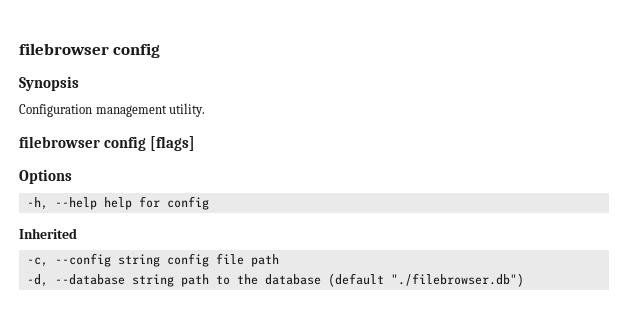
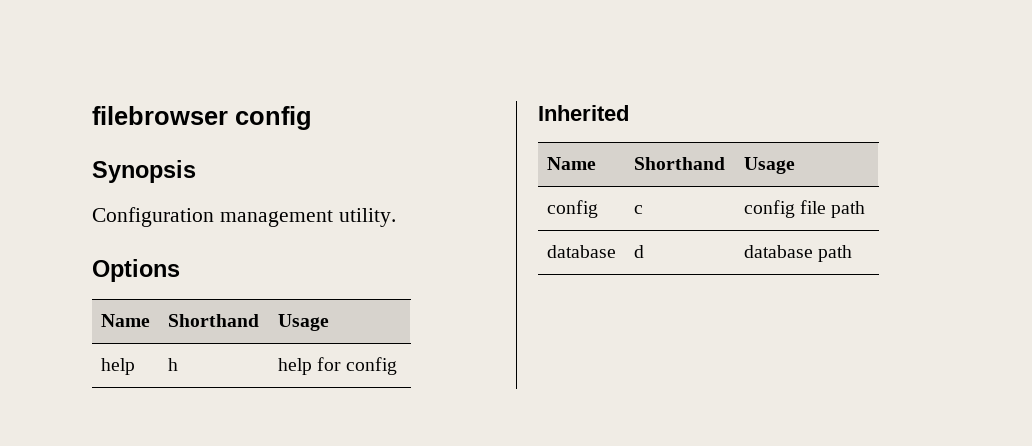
- filebrowser config [flags]
  Options
- -h, --help help for config
+ Name | Shorthand | Usage
+ help | h | help for config
  Inherited
- -c, --config string config file path
- -d, --database string path to the database (default "./filebrowser.db")
+ Name | Shorthand | Usage
+ config | c | config file path
+ database | d | database path

